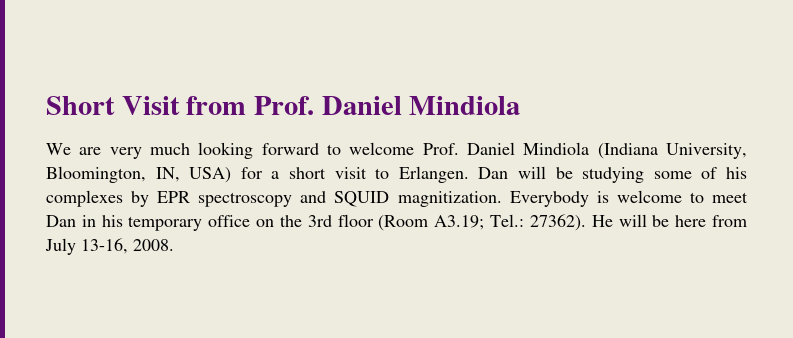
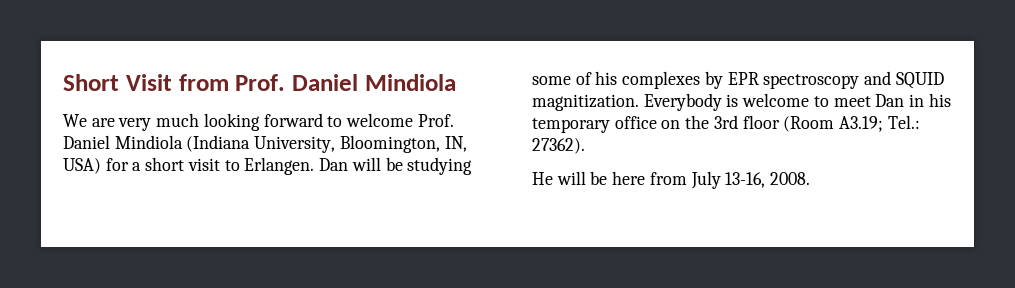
- Everybody is welcome to meet Dan in his temporary office on the 3rd floor (Room A3.19; Tel.: 27362). He will be here from July 13-16, 2008.
+ Everybody is welcome to meet Dan in his temporary office on the 3rd floor (Room A3.19; Tel.: 27362).
+ He will be here from July 13-16, 2008.

